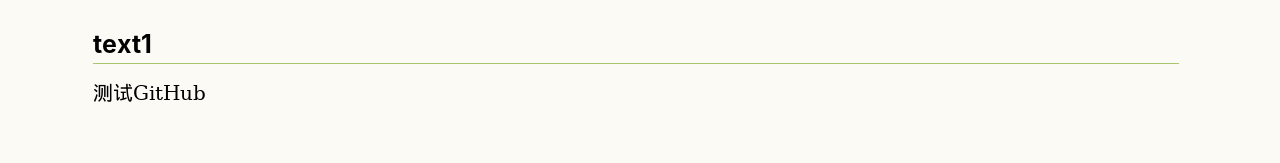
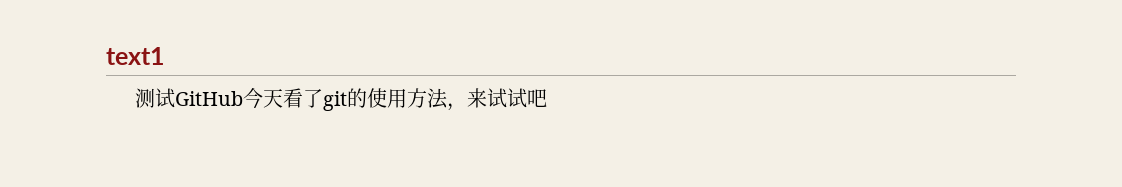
- 测试GitHub
+ 测试GitHub今天看了git的使用方法，来试试吧

